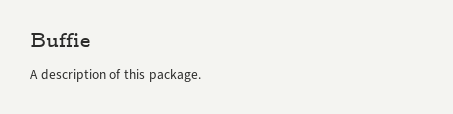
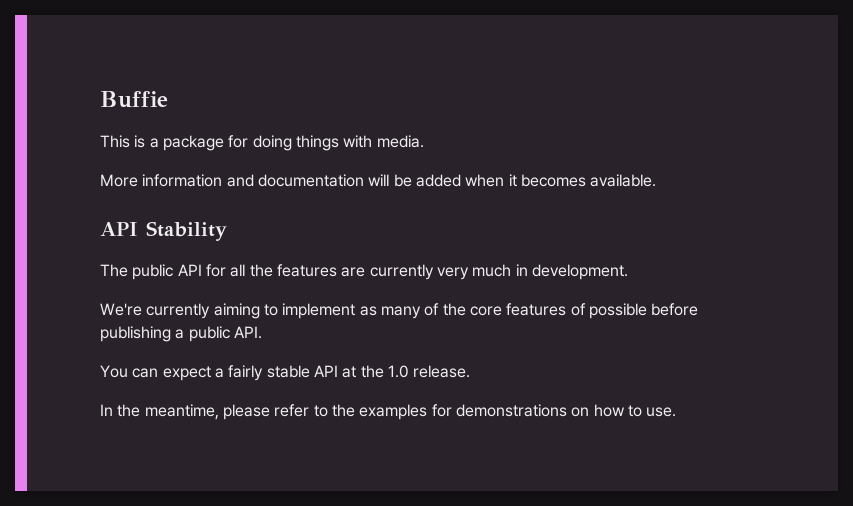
- A description of this package.
+ This is a package for doing things with media.
+ More information and documentation will be added when it becomes available.
+ API Stability
+ The public API for all the features are currently very much in development.
+ We're currently aiming to implement as many of the core features of possible before publishing a public API.
+ You can expect a fairly stable API at the 1.0 release.
+ In the meantime, please refer to the examples for demonstrations on how to use.

